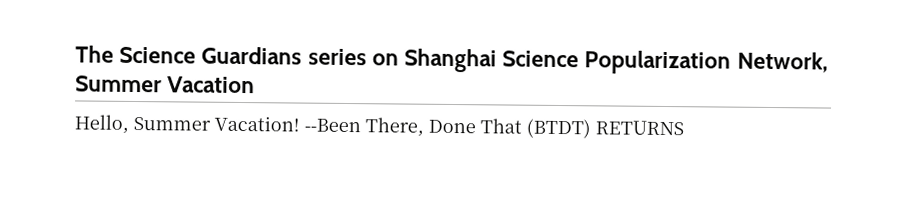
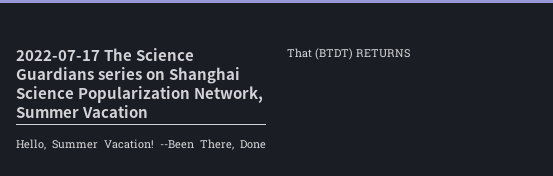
- The Science Guardians series on Shanghai Science Popularization Network, Summer Vacation
+ 2022-07-17 The Science Guardians series on Shanghai Science Popularization Network, Summer Vacation

